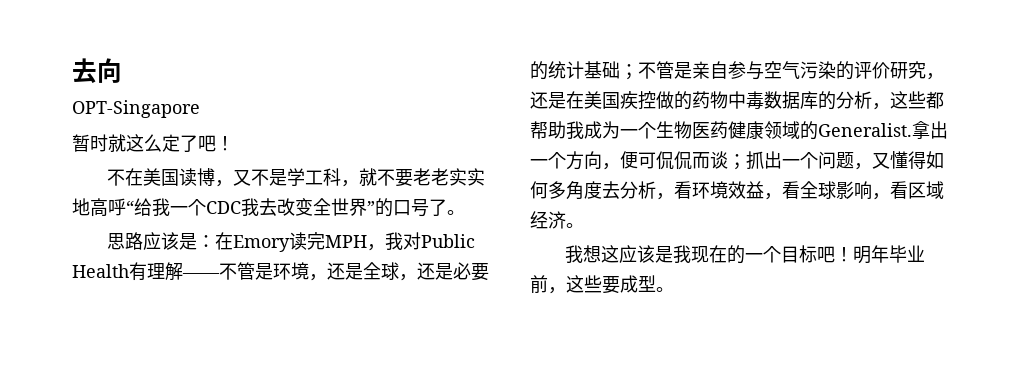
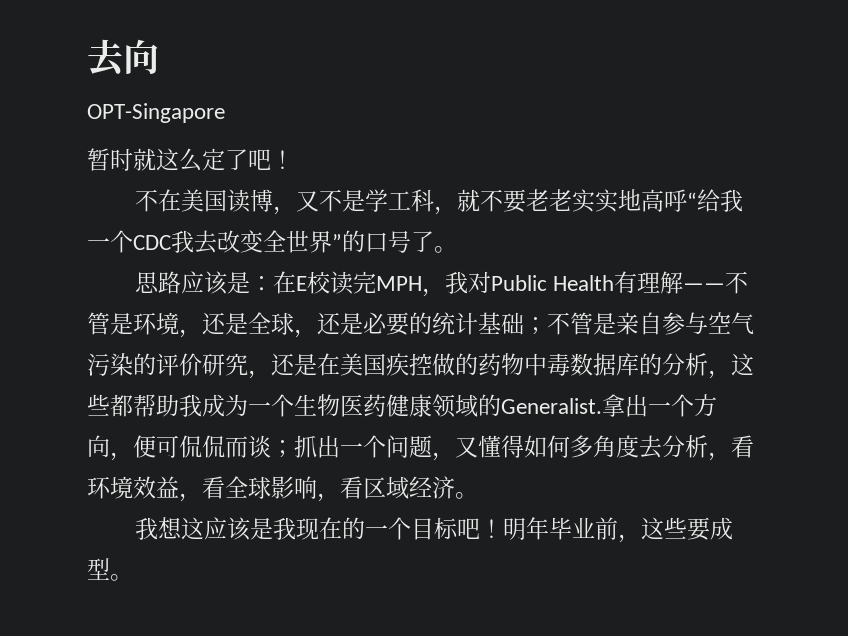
- 思路应该是：在Emory读完MPH，我对Public Health有理解——不管是环境，还是全球，还是必要的统计基础；不管是亲自参与空气污染的评价研究，还是在美国疾控做的药物中毒数据库的分析，这些都帮助我成为一个生物医药健康领域的Generalist.
+ 思路应该是：在E校读完MPH，我对Public Health有理解——不管是环境，还是全球，还是必要的统计基础；不管是亲自参与空气污染的评价研究，还是在美国疾控做的药物中毒数据库的分析，这些都帮助我成为一个生物医药健康领域的Generalist.

